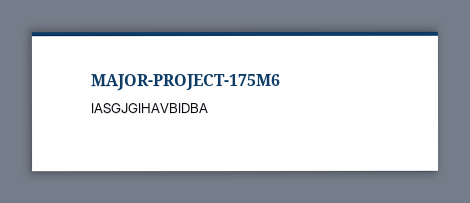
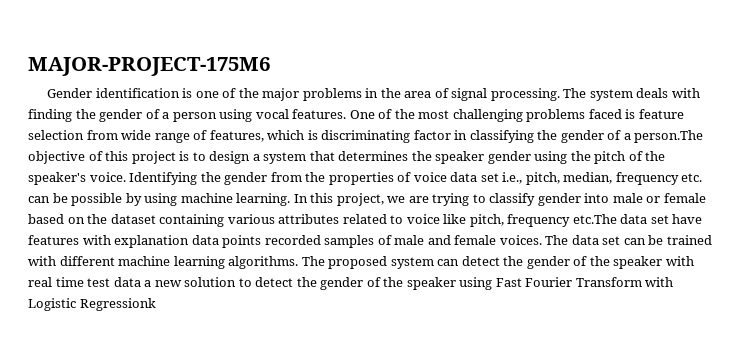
- IASGJGIHAVBIDBA
+ Gender identification is one of the major problems in the area of signal processing. The system deals with finding the gender of a person using vocal features. One of the most challenging problems faced is feature selection from wide range of features, which is discriminating factor in classifying the gender of a person.The objective of this project is to design a system that determines the speaker gender using the pitch of the speaker's voice. Identifying the gender from the properties of voice data set i.e., pitch, median, frequency etc. can be possible by using machine learning. In this project, we are trying to classify gender into male or female based on the dataset containing various attributes related to voice like pitch, frequency etc.The data set have features with explanation data points recorded samples of male and female voices. The data set can be trained with different machine learning algorithms. The proposed system can detect the gender of the speaker with real time test data a new solution to detect the gender of the speaker using Fast Fourier Transform with Logistic Regressionk

